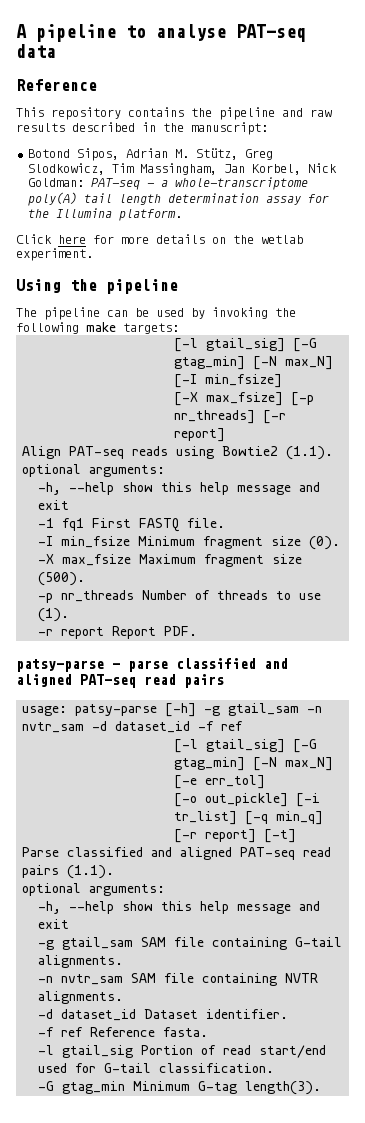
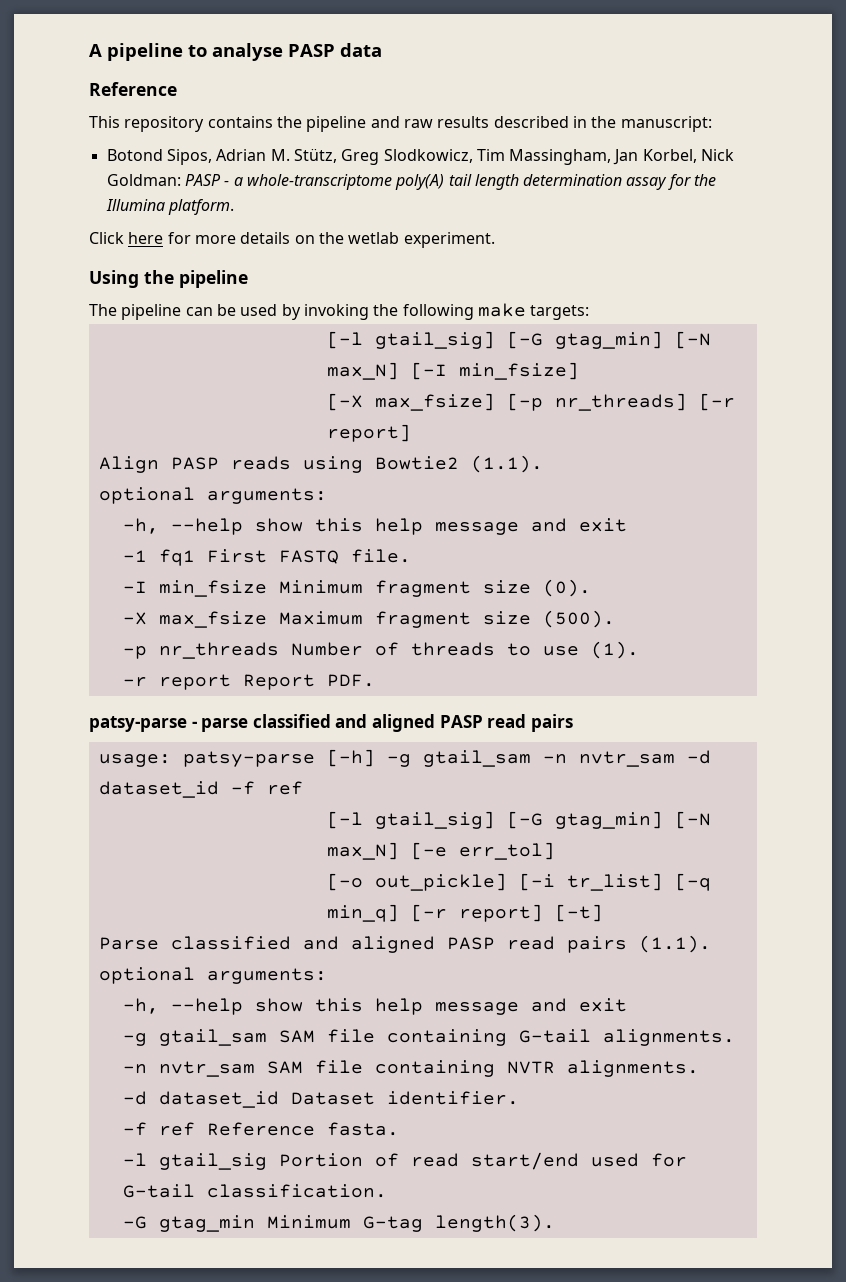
- A pipeline to analyse PAT-seq data
+ A pipeline to analyse PASP data
- Botond Sipos, Adrian M. Stütz, Greg Slodkowicz, Tim Massingham, Jan Korbel, Nick Goldman: PAT-seq - a whole-transcriptome poly(A) tail length determination assay for the Illumina platform.
+ Botond Sipos, Adrian M. Stütz, Greg Slodkowicz, Tim Massingham, Jan Korbel, Nick Goldman: PASP - a whole-transcriptome poly(A) tail length determination assay for the Illumina platform.
- Align PAT-seq reads using Bowtie2 (1.1).
+ Align PASP reads using Bowtie2 (1.1).
- patsy-parse - parse classified and aligned PAT-seq read pairs
+ patsy-parse - parse classified and aligned PASP read pairs
- Parse classified and aligned PAT-seq read pairs (1.1).
+ Parse classified and aligned PASP read pairs (1.1).

